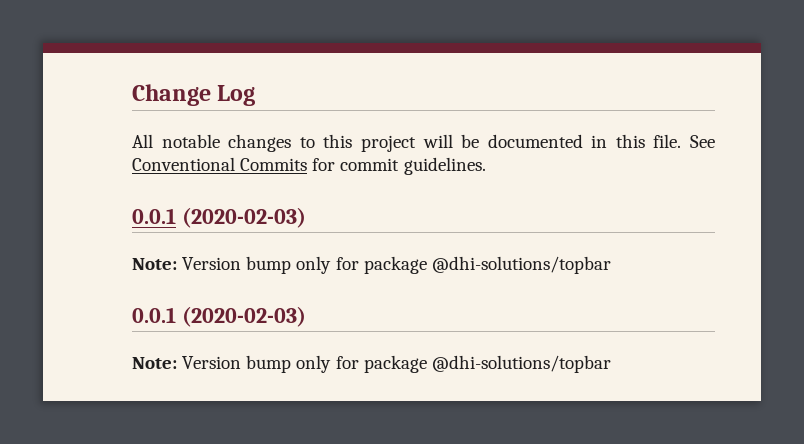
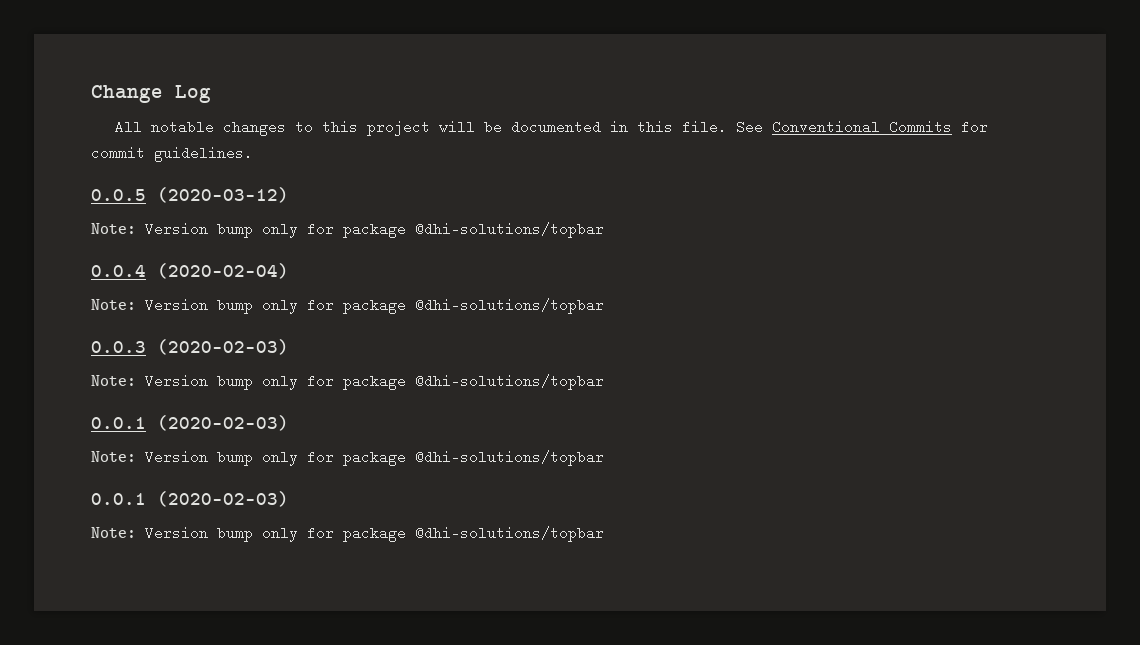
+ 0.0.5 (2020-03-12)
+ Note: Version bump only for package @dhi-solutions/topbar
+ 0.0.4 (2020-02-04)
+ Note: Version bump only for package @dhi-solutions/topbar
+ 0.0.3 (2020-02-03)
+ Note: Version bump only for package @dhi-solutions/topbar

